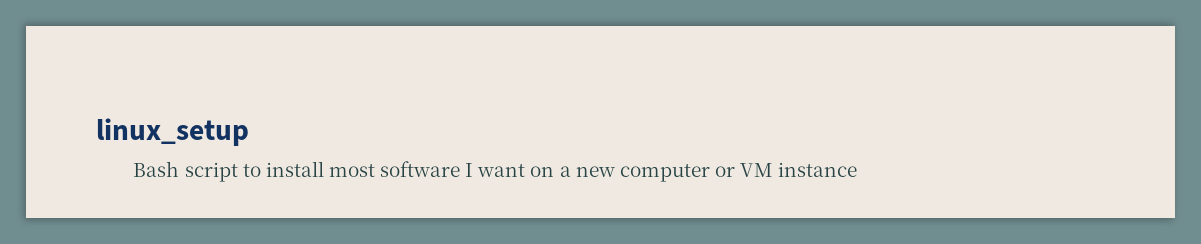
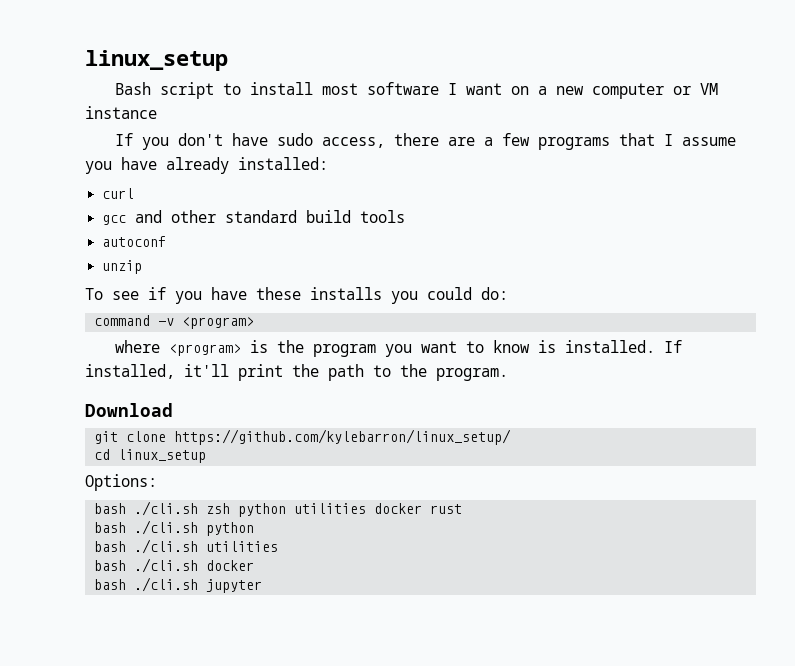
+ If you don't have sudo access, there are a few programs that I assume you have already installed:
+ curl
+ gcc and other standard build tools
+ autoconf
+ unzip
+ To see if you have these installs you could do:
+ command -v <program>
+ where <program> is the program you want to know is installed. If installed, it'll print the path to the program.
+ Download
+ git clone https://github.com/kylebarron/linux_setup/
+ cd linux_setup
+ Options:
+ bash ./cli.sh zsh python utilities docker rust
+ bash ./cli.sh python
+ bash ./cli.sh utilities
+ bash ./cli.sh docker
+ bash ./cli.sh jupyter

